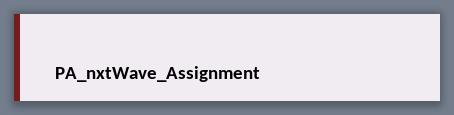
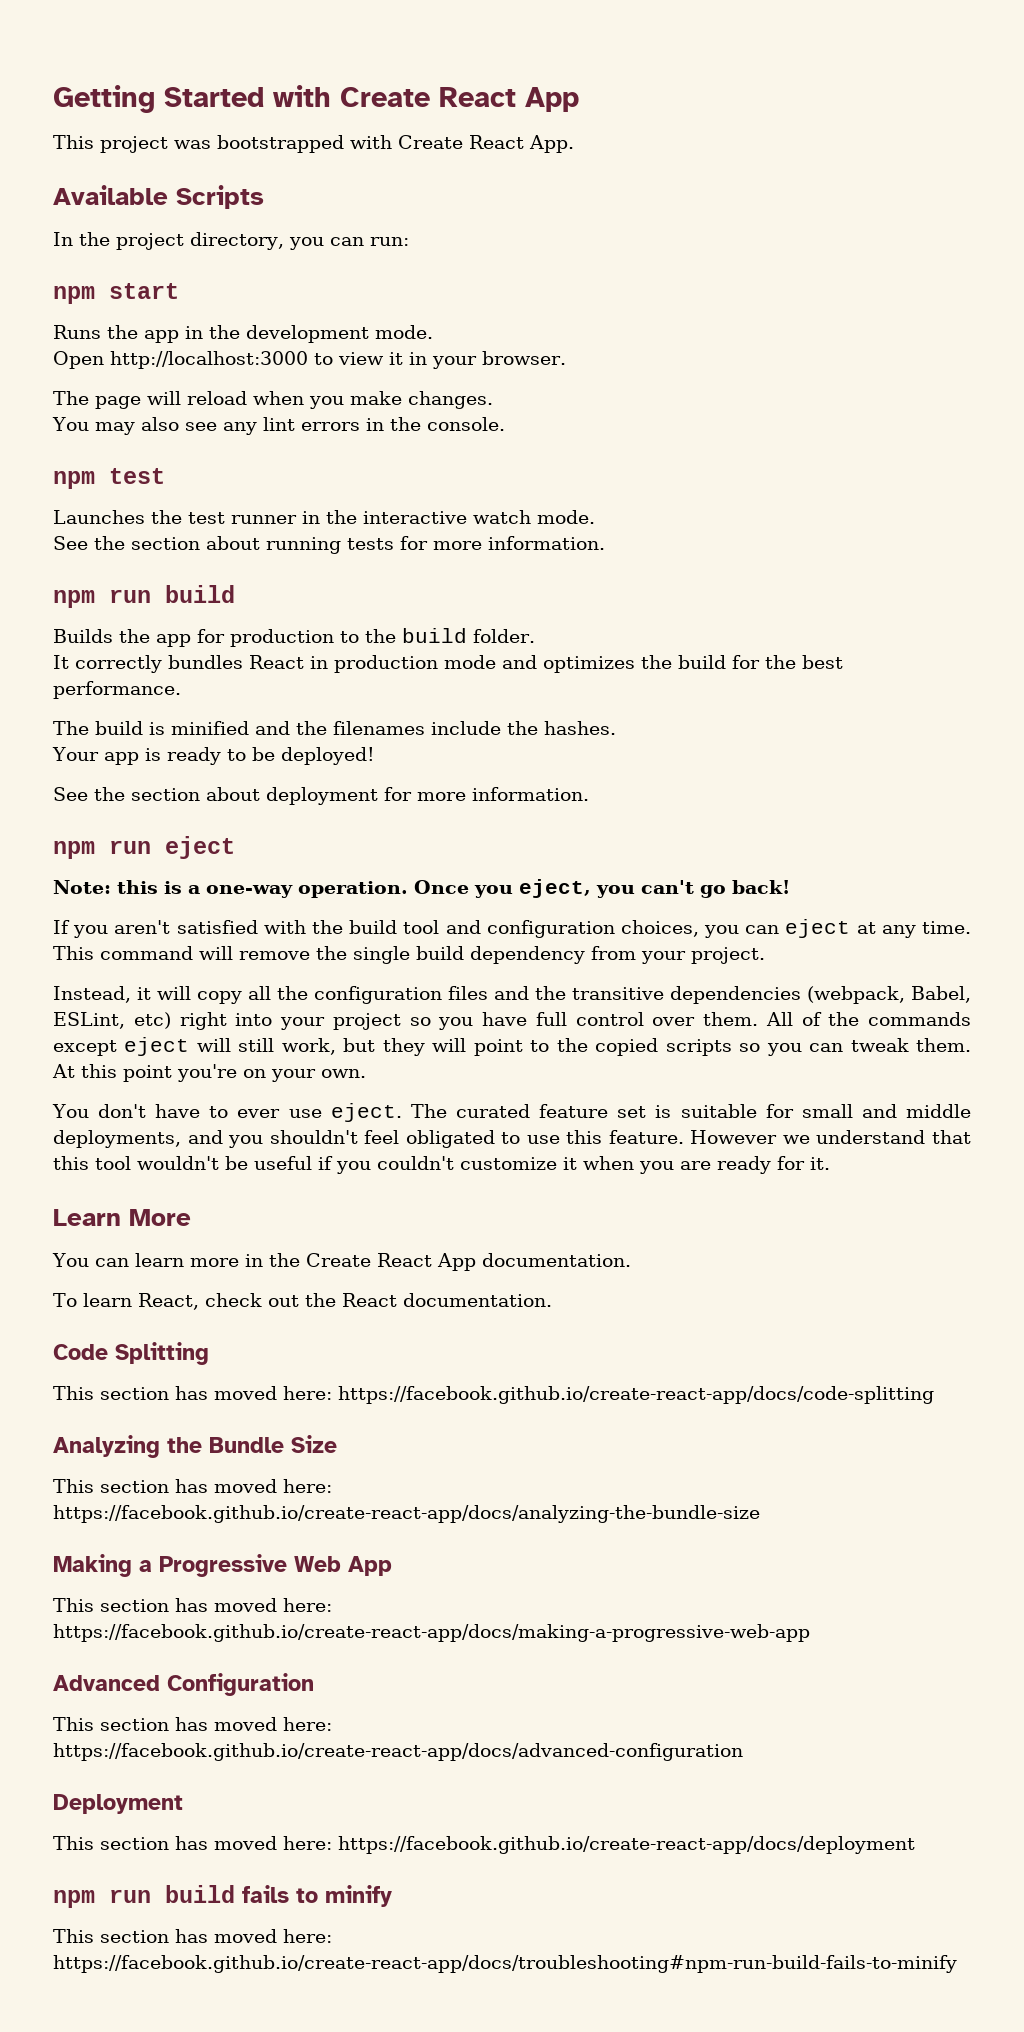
- PA_nxtWave_Assignment
+ Getting Started with Create React App
+ This project was bootstrapped with Create React App.
+ Available Scripts
+ In the project directory, you can run:
+ npm start
+ Runs the app in the development mode.
+ Open http://localhost:3000 to view it in your browser.
+ The page will reload when you make changes.
+ You may also see any lint errors in the console.
+ npm test
+ Launches the test runner in the interactive watch mode.
+ See the section about running tests for more information.
+ npm run build
+ Builds the app for production to the build folder.
+ It correctly bundles React in production mode and optimizes the build for the best performance.
+ The build is minified and the filenames include the hashes.
+ Your app is ready to be deployed!
+ See the section about deployment for more information.
+ npm run eject
+ Note: this is a one-way operation. Once you eject, you can't go back!
+ If you aren't satisfied with the build tool and configuration choices, you can eject at any time. This command will remove the single build dependency from your project.
+ Instead, it will copy all the configuration files and the transitive dependencies (webpack, Babel, ESLint, etc) right into your project so you have full control over them. All of the commands except eject will still work, but they will point to the copied scripts so you can tweak them. At this point you're on your own.
+ You don't have to ever use eject. The curated feature set is suitable for small and middle deployments, and you shouldn't feel obligated to use this feature. However we understand that this tool wouldn't be useful if you couldn't customize it when you are ready for it.
+ Learn More
+ You can learn more in the Create React App documentation.
+ To learn React, check out the React documentation.
+ Code Splitting
+ This section has moved here: https://facebook.github.io/create-react-app/docs/code-splitting
+ Analyzing the Bundle Size
+ This section has moved here: https://facebook.github.io/create-react-app/docs/analyzing-the-bundle-size
+ Making a Progressive Web App
+ This section has moved here: https://facebook.github.io/create-react-app/docs/making-a-progressive-web-app
+ Advanced Configuration
+ This section has moved here: https://facebook.github.io/create-react-app/docs/advanced-configuration
+ Deployment
+ This section has moved here: https://facebook.github.io/create-react-app/docs/deployment
+ npm run build fails to minify
+ This section has moved here: https://facebook.github.io/create-react-app/docs/troubleshooting#npm-run-build-fails-to-minify

